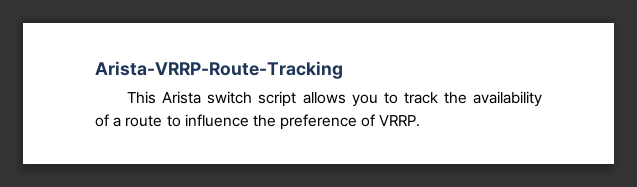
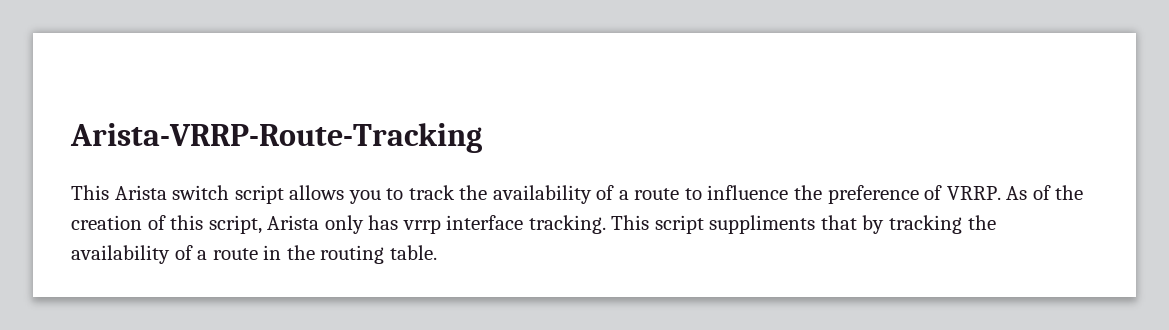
+ As of the creation of this script, Arista only has vrrp interface tracking. This script suppliments that by tracking the availability of a route in the routing table.

